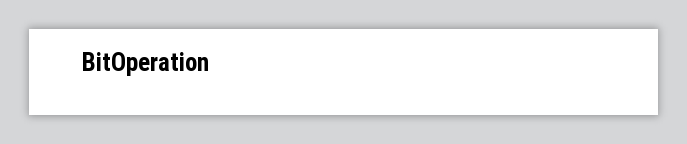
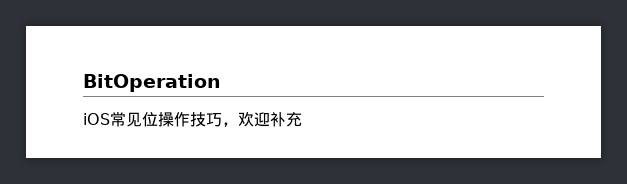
+ iOS常见位操作技巧，欢迎补充

